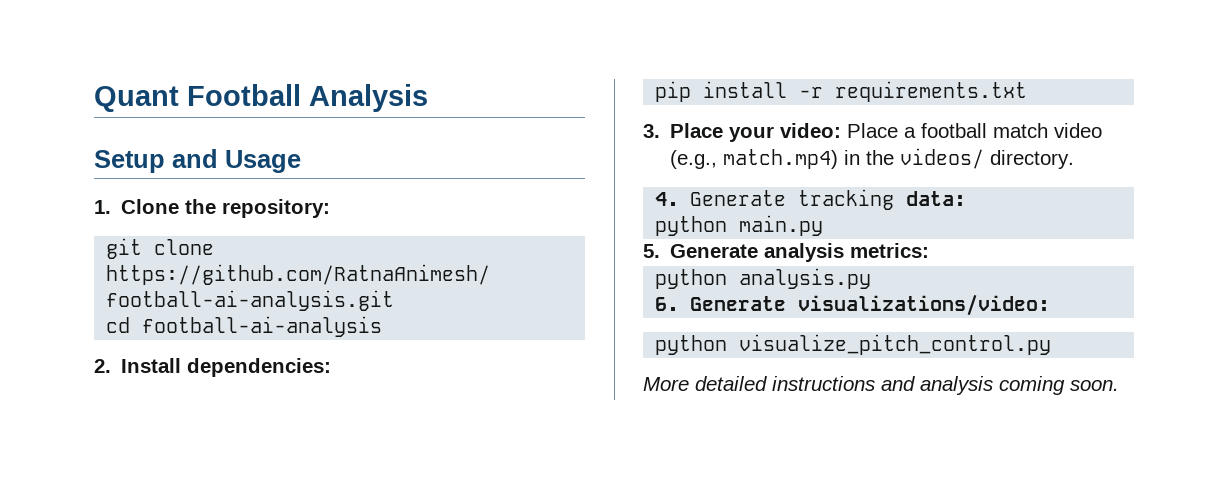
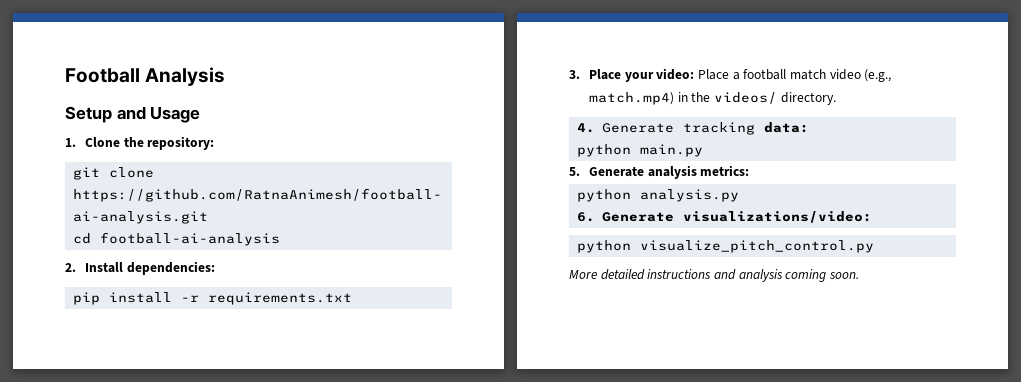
- Quant Football Analysis
+ Football Analysis

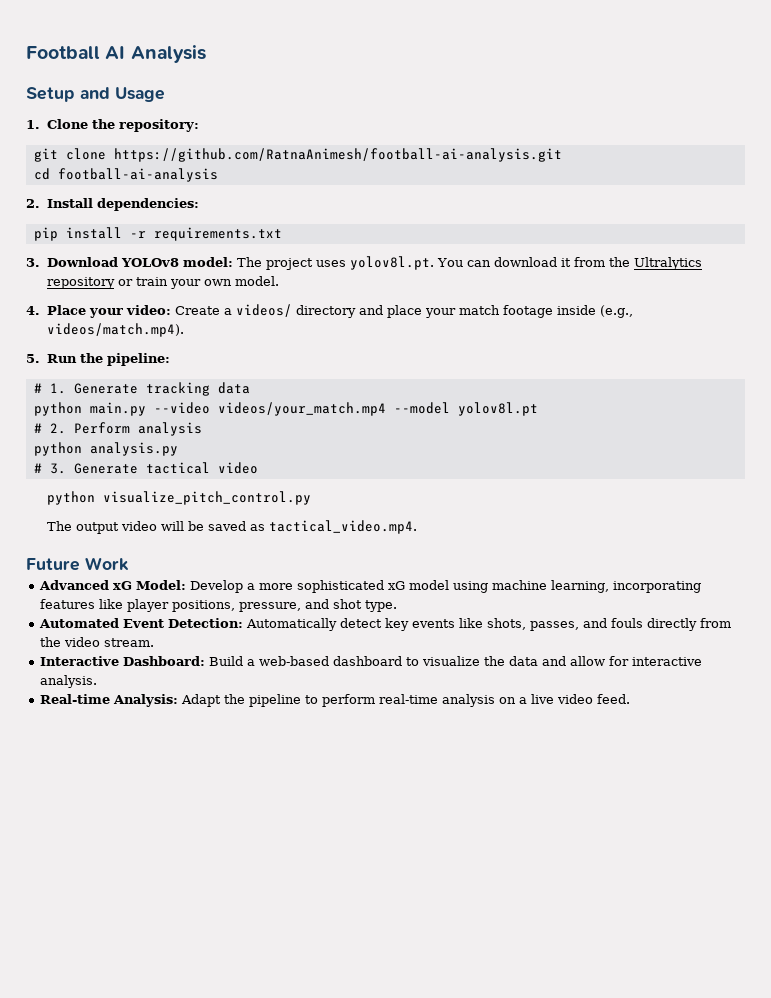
- Football Analysis
+ Football AI Analysis
- 3. Place your video: Place a football match video (e.g., match.mp4) in the videos/ directory.
- 4. Generate tracking data:
+ 3. Download YOLOv8 model: The project uses yolov8l.pt. You can download it from the Ultralytics repository or train your own model.
+ 4. Place your video: Create a videos/ directory and place your match footage inside (e.g., videos/match.mp4).
+ 5. Run the pipeline:
+ # 1. Generate tracking data
- python main.py
- 5. Generate analysis metrics:
+ python main.py --video videos/your_match.mp4 --model yolov8l.pt
+ # 2. Perform analysis
- 6. Generate visualizations/video:
+ # 3. Generate tactical video
  python visualize_pitch_control.py
- More detailed instructions and analysis coming soon.
+ The output video will be saved as tactical_video.mp4.
+ Future Work
+ Advanced xG Model: Develop a more sophisticated xG model using machine learning, incorporating features like player positions, pressure, and shot type.
+ Automated Event Detection: Automatically detect key events like shots, passes, and fouls directly from the video stream.
+ Interactive Dashboard: Build a web-based dashboard to visualize the data and allow for interactive analysis.
+ Real-time Analysis: Adapt the pipeline to perform real-time analysis on a live video feed.

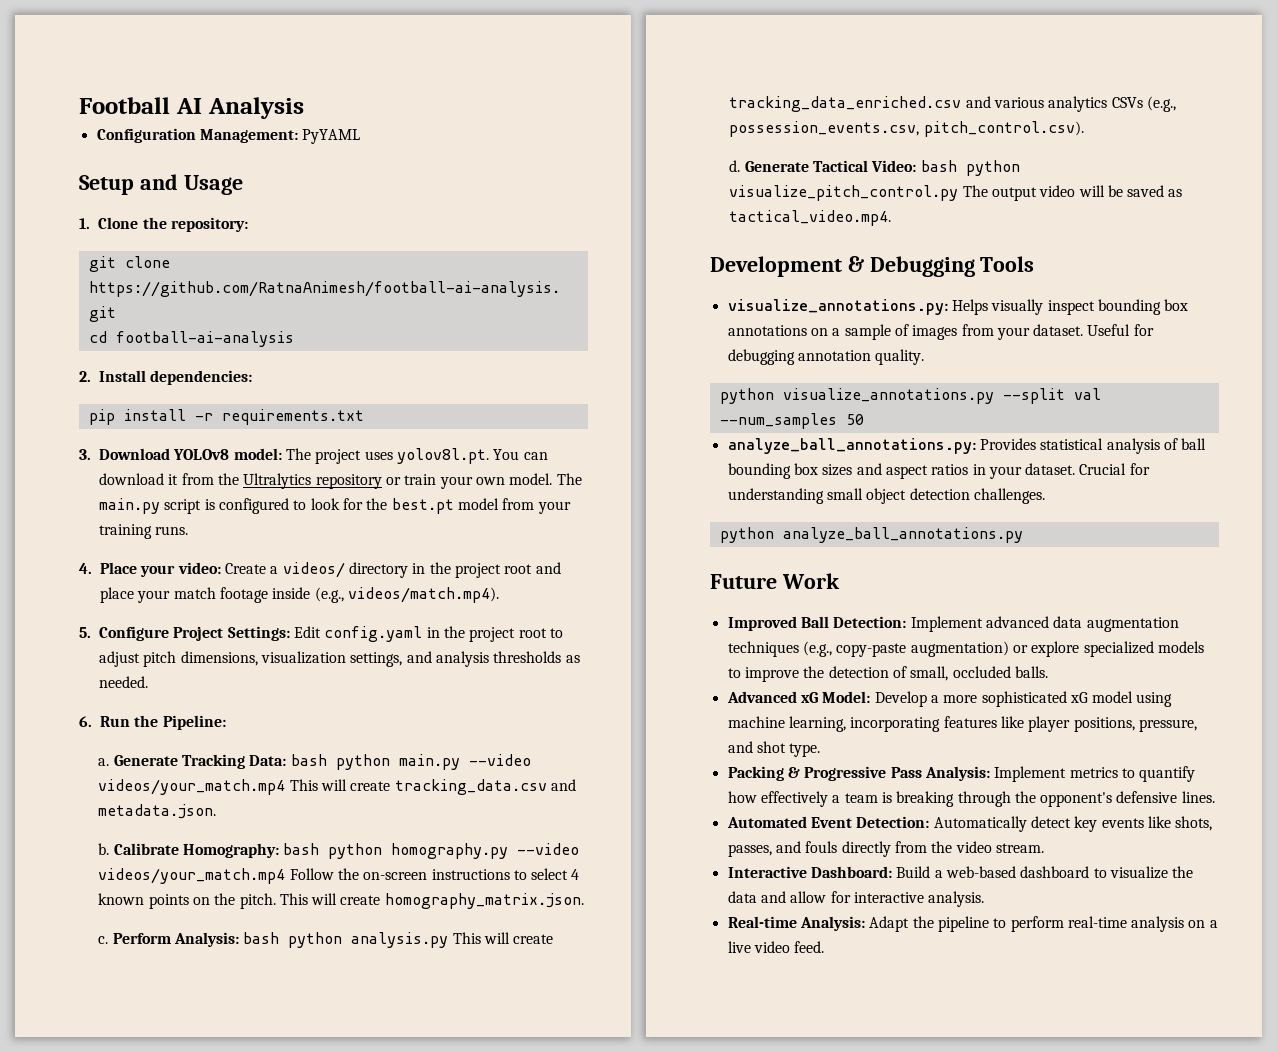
+ Configuration Management: PyYAML
+ The main.py script is configured to look for the best.pt model from your training runs.
- 4. Place your video: Create a videos/ directory and place your match footage inside (e.g., videos/match.mp4).
+ 4. Place your video: Create a videos/ directory in the project root and place your match footage inside (e.g., videos/match.mp4).
- 5. Run the pipeline:
- # 1. Generate tracking data
- python main.py --video videos/your_match.mp4 --model yolov8l.pt
- # 2. Perform analysis
- python analysis.py
- # 3. Generate tactical video
- python visualize_pitch_control.py
- The output video will be saved as tactical_video.mp4.
+ 5. Configure Project Settings: Edit config.yaml in the project root to adjust pitch dimensions, visualization settings, and analysis thresholds as needed.
+ 6. Run the Pipeline:
+ a. Generate Tracking Data: bash python main.py --video videos/your_match.mp4 This will create tracking_data.csv and metadata.json.
+ b. Calibrate Homography: bash python homography.py --video videos/your_match.mp4 Follow the on-screen instructions to select 4 known points on the pitch. This will create homography_matrix.json.
+ c. Perform Analysis: bash python analysis.py This will create tracking_data_enriched.csv and various analytics CSVs (e.g., possession_events.csv, pitch_control.csv).
+ d. Generate Tactical Video: bash python visualize_pitch_control.py The output video will be saved as tactical_video.mp4.
+ Development & Debugging Tools
+ visualize_annotations.py: Helps visually inspect bounding box annotations on a sample of images from your dataset. Useful for debugging annotation quality.
+ python visualize_annotations.py --split val --num_samples 50
+ analyze_ball_annotations.py: Provides statistical analysis of ball bounding box sizes and aspect ratios in your dataset. Crucial for understanding small object detection challenges.
+ python analyze_ball_annotations.py
  Future Work
+ Improved Ball Detection: Implement advanced data augmentation techniques (e.g., copy-paste augmentation) or explore specialized models to improve the detection of small, occluded balls.
+ Packing & Progressive Pass Analysis: Implement metrics to quantify how effectively a team is breaking through the opponent's defensive lines.

